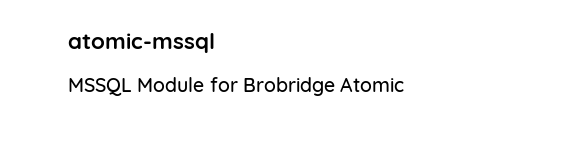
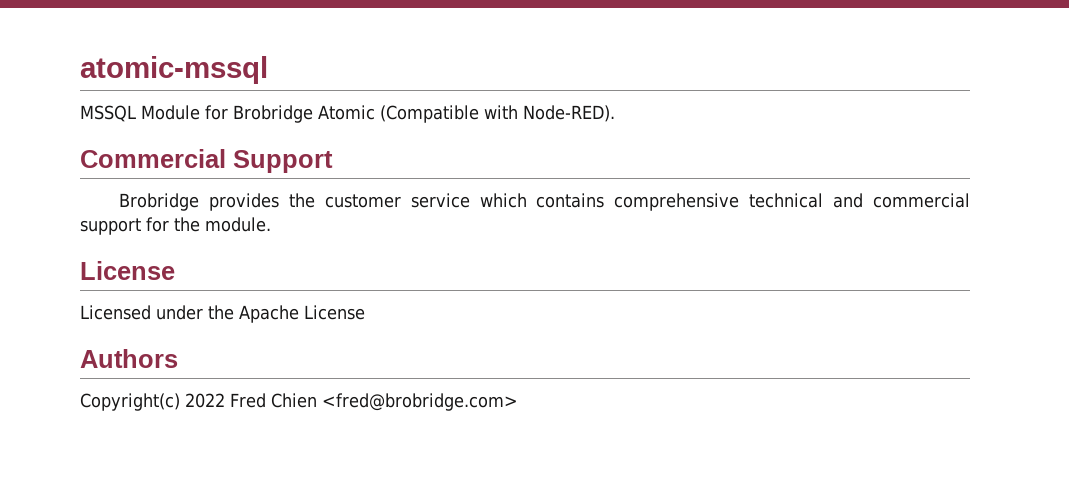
- MSSQL Module for Brobridge Atomic
+ MSSQL Module for Brobridge Atomic (Compatible with Node-RED).
+ Commercial Support
+ Brobridge provides the customer service which contains comprehensive technical and commercial support for the module.
+ License
+ Licensed under the Apache License
+ Authors
+ Copyright(c) 2022 Fred Chien <fred@brobridge.com>

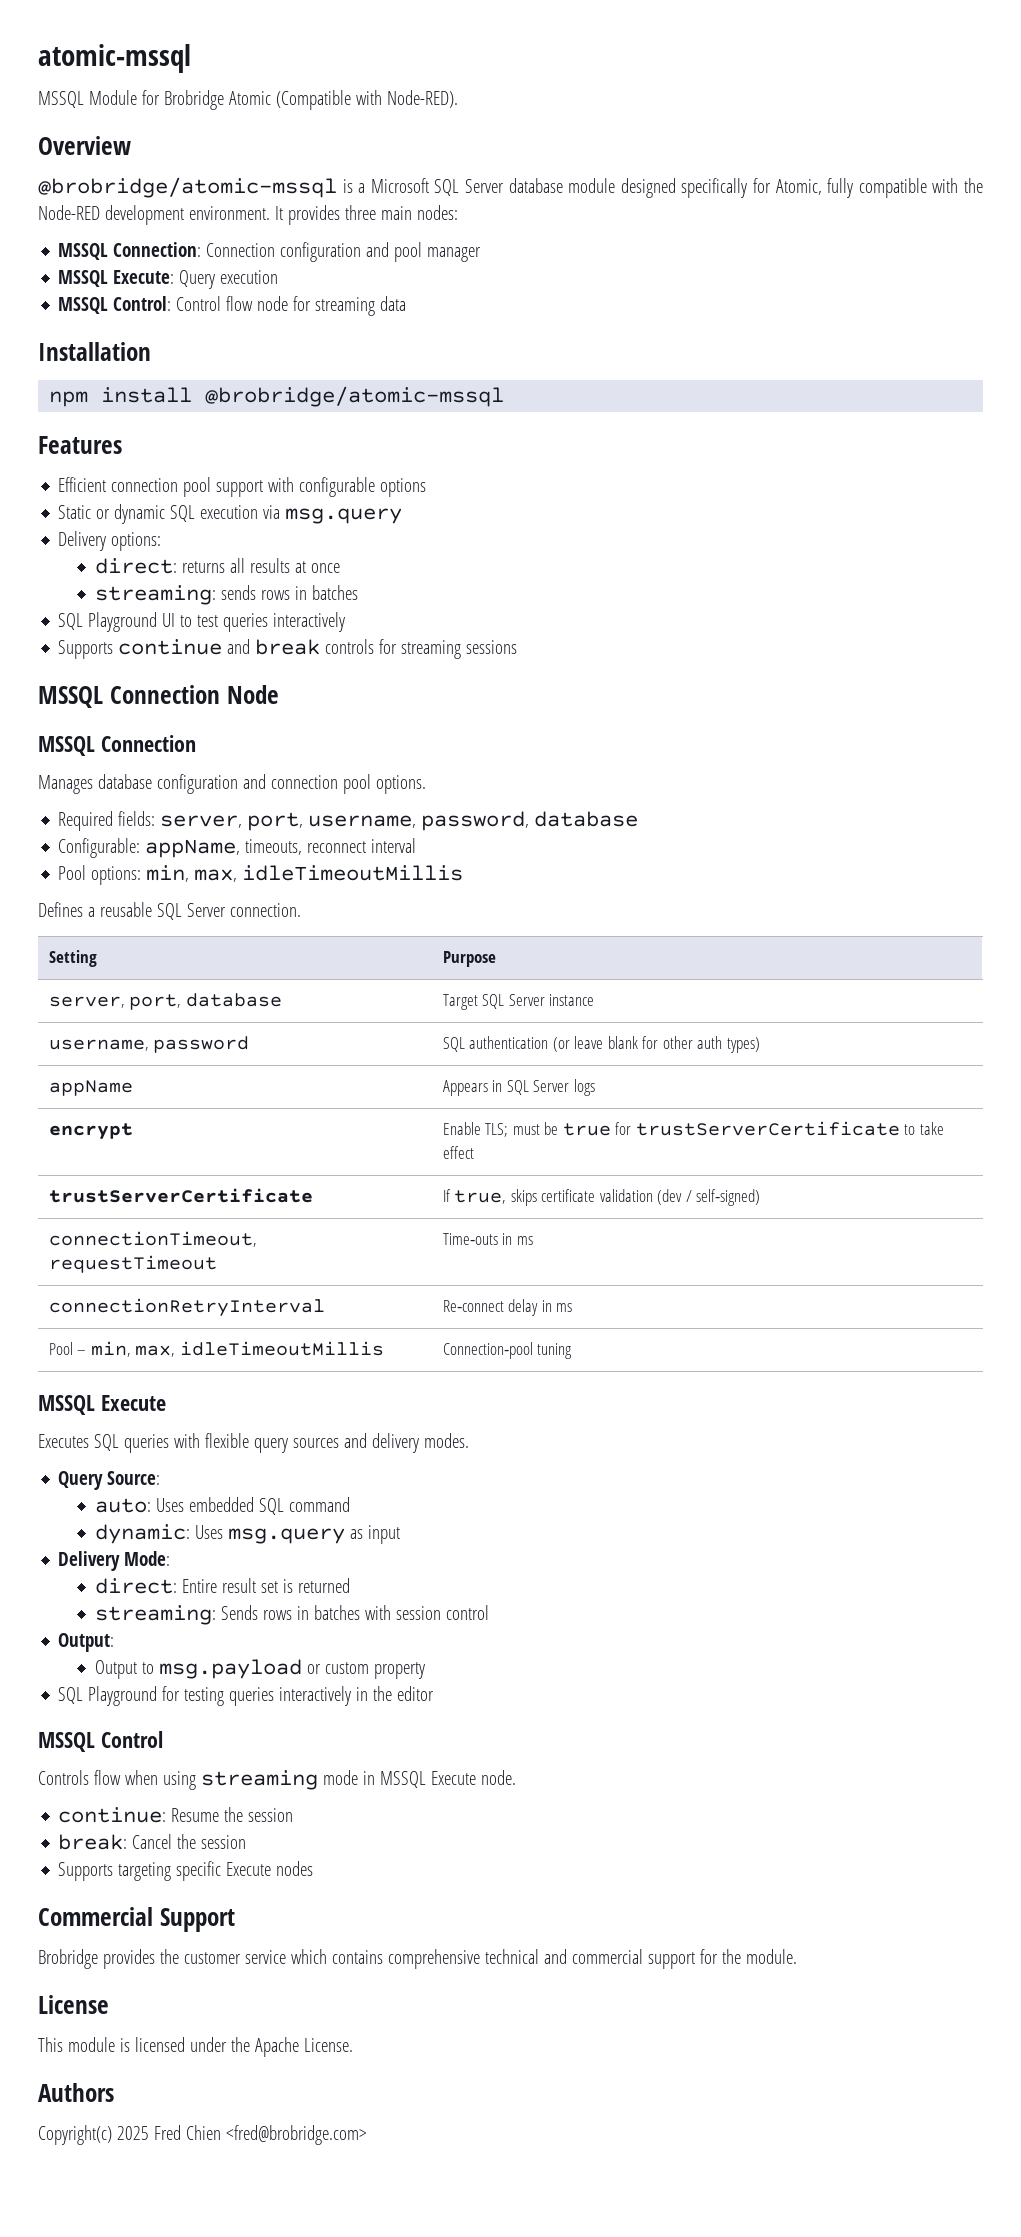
+ Overview
+ @brobridge/atomic-mssql is a Microsoft SQL Server database module designed specifically for Atomic, fully compatible with the Node-RED development environment. It provides three main nodes:
+ MSSQL Connection: Connection configuration and pool manager
+ MSSQL Execute: Query execution
+ MSSQL Control: Control flow node for streaming data
+ Installation
+ npm install @brobridge/atomic-mssql
+ Features
+ Efficient connection pool support with configurable options
+ Static or dynamic SQL execution via msg.query
+ Delivery options:
+ direct: returns all results at once
+ streaming: sends rows in batches
+ SQL Playground UI to test queries interactively
+ Supports continue and break controls for streaming sessions
+ MSSQL Connection Node
+ MSSQL Connection
+ Manages database configuration and connection pool options.
+ Required fields: server, port, username, password, database
+ Configurable: appName, timeouts, reconnect interval
+ Pool options: min, max, idleTimeoutMillis
+ Defines a reusable SQL Server connection.
+ Setting | Purpose
+ server, port, database | Target SQL Server instance
+ username, password | SQL authentication (or leave blank for other auth types)
+ appName | Appears in SQL Server logs
+ encrypt | Enable TLS; must be true for trustServerCertificate to take effect
+ trustServerCertificate | If true, skips certificate validation (dev / self‑signed)
+ connectionTimeout, requestTimeout | Time‑outs in ms
+ connectionRetryInterval | Re‑connect delay in ms
+ Pool – min, max, idleTimeoutMillis | Connection‑pool tuning
+ MSSQL Execute
+ Executes SQL queries with flexible query sources and delivery modes.
+ Query Source:
+ auto: Uses embedded SQL command
+ dynamic: Uses msg.query as input
+ Delivery Mode:
+ direct: Entire result set is returned
+ streaming: Sends rows in batches with session control
+ Output:
+ Output to msg.payload or custom property
+ SQL Playground for testing queries interactively in the editor
+ MSSQL Control
+ Controls flow when using streaming mode in MSSQL Execute node.
+ continue: Resume the session
+ break: Cancel the session
+ Supports targeting specific Execute nodes
- Licensed under the Apache License
+ This module is licensed under the Apache License.
- Copyright(c) 2022 Fred Chien <fred@brobridge.com>
+ Copyright(c) 2025 Fred Chien <fred@brobridge.com>

